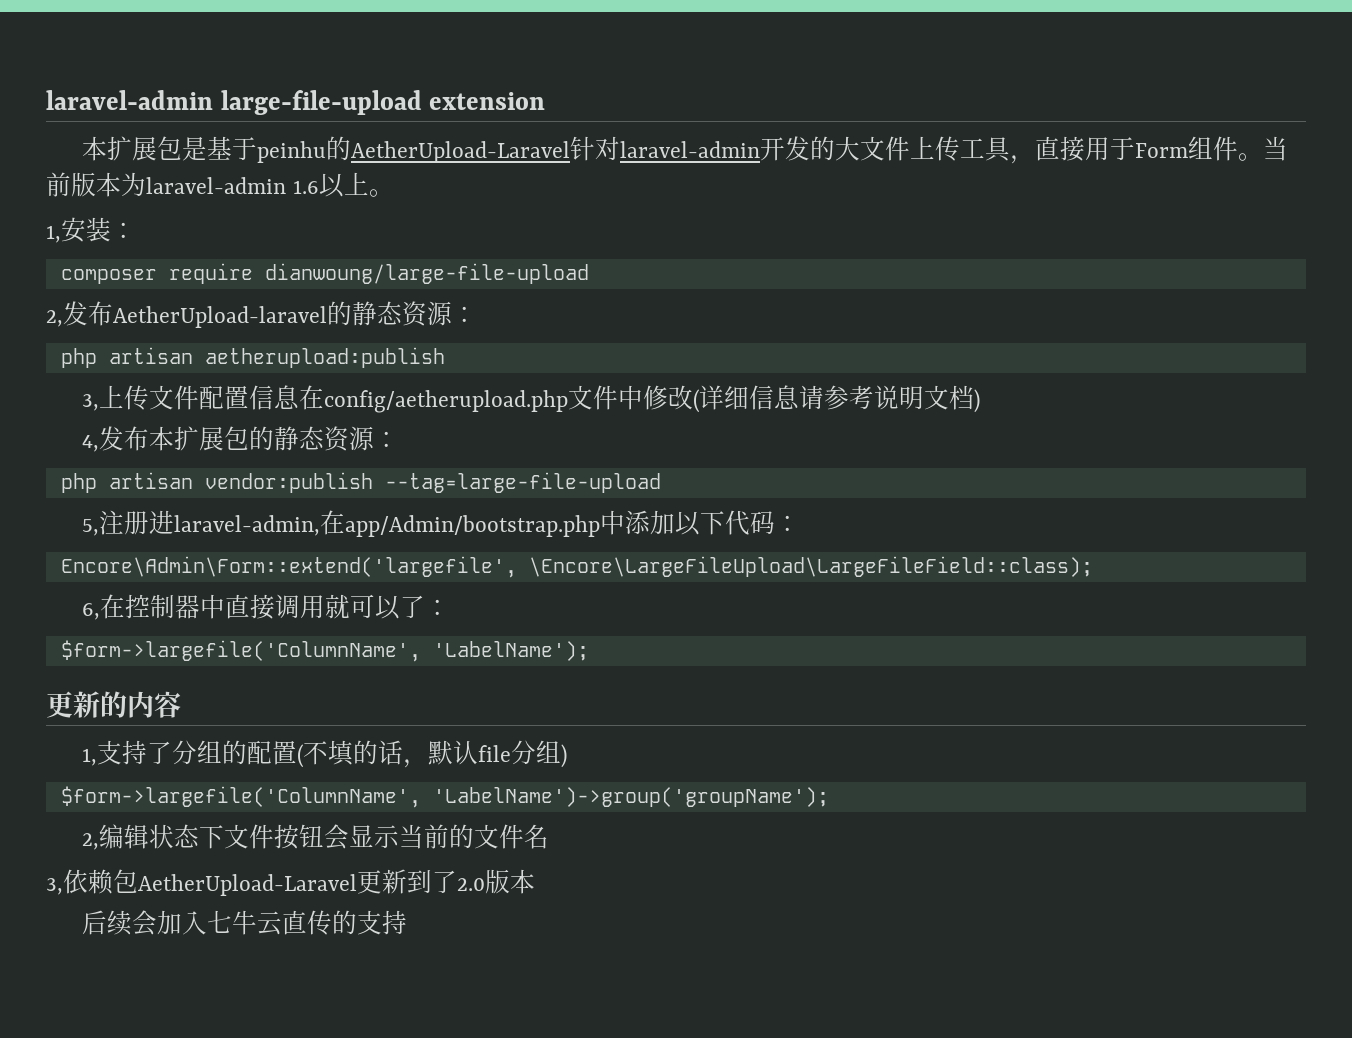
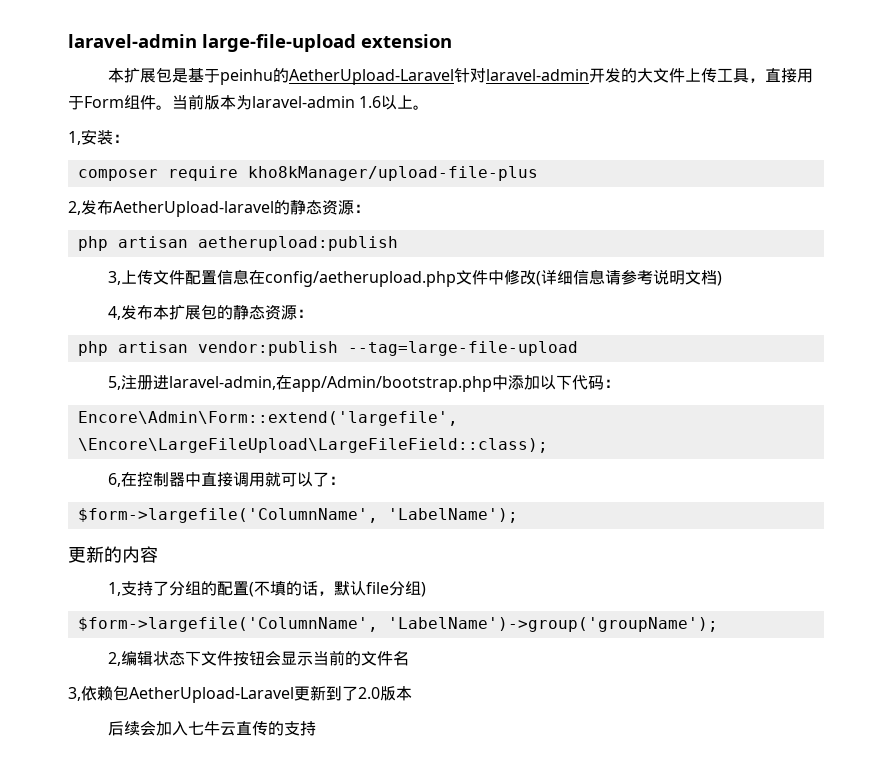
- composer require dianwoung/large-file-upload
+ composer require kho8kManager/upload-file-plus

